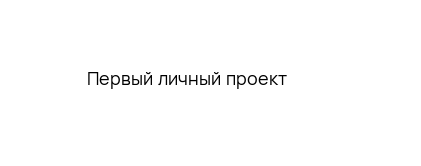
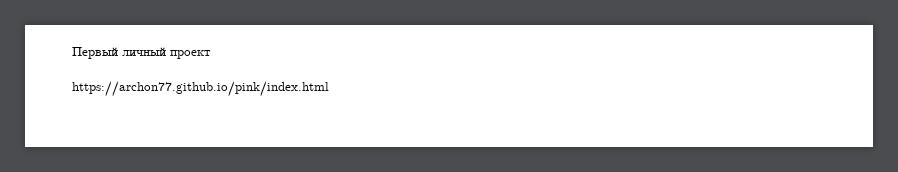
+ https://archon77.github.io/pink/index.html

